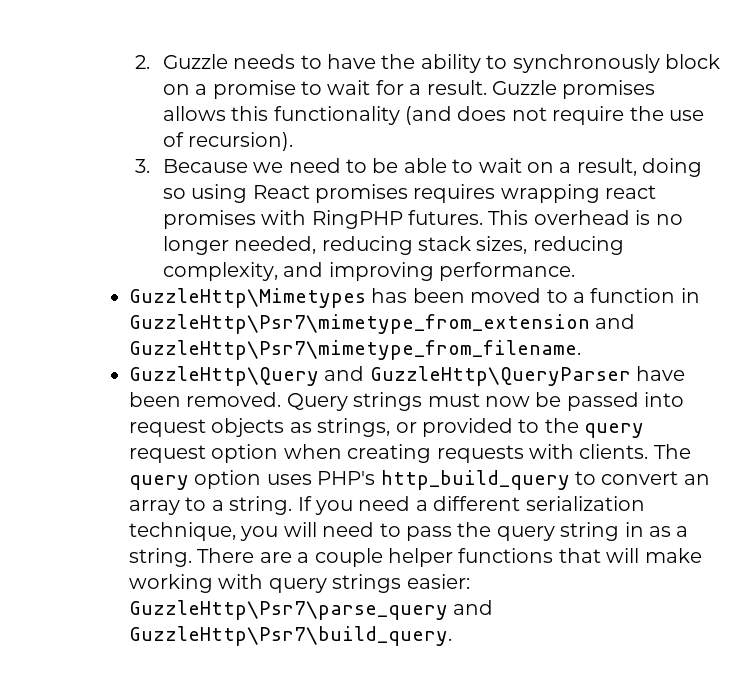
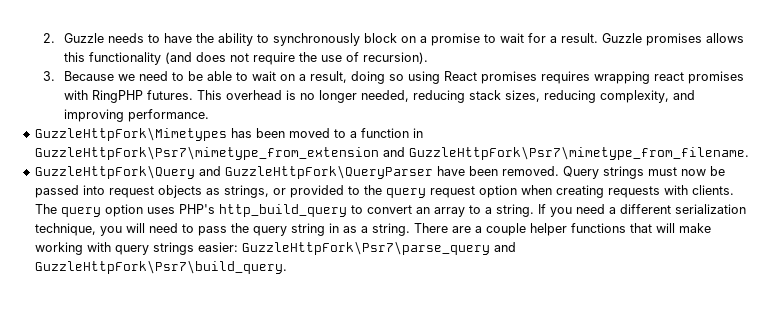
- GuzzleHttp\Mimetypes has been moved to a function in GuzzleHttp\Psr7\mimetype_from_extension and GuzzleHttp\Psr7\mimetype_from_filename.
- GuzzleHttp\Query and GuzzleHttp\QueryParser have been removed.
+ GuzzleHttpFork\Mimetypes has been moved to a function in GuzzleHttpFork\Psr7\mimetype_from_extension and GuzzleHttpFork\Psr7\mimetype_from_filename.
+ GuzzleHttpFork\Query and GuzzleHttpFork\QueryParser have been removed.
- There are a couple helper functions that will make working with query strings easier: GuzzleHttp\Psr7\parse_query and GuzzleHttp\Psr7\build_query.
+ There are a couple helper functions that will make working with query strings easier: GuzzleHttpFork\Psr7\parse_query and GuzzleHttpFork\Psr7\build_query.

